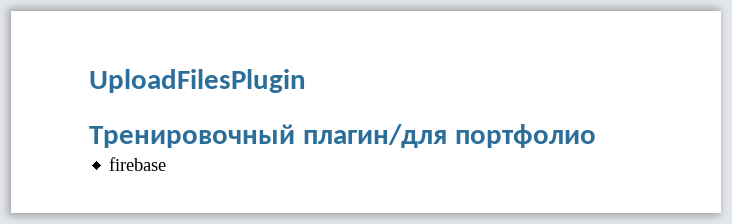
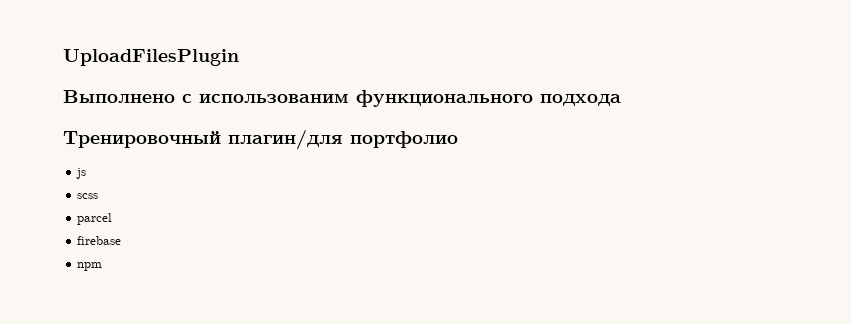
+ Выполнено c использованим функционального подхода
+ js
+ scss
+ parcel
+ npm

